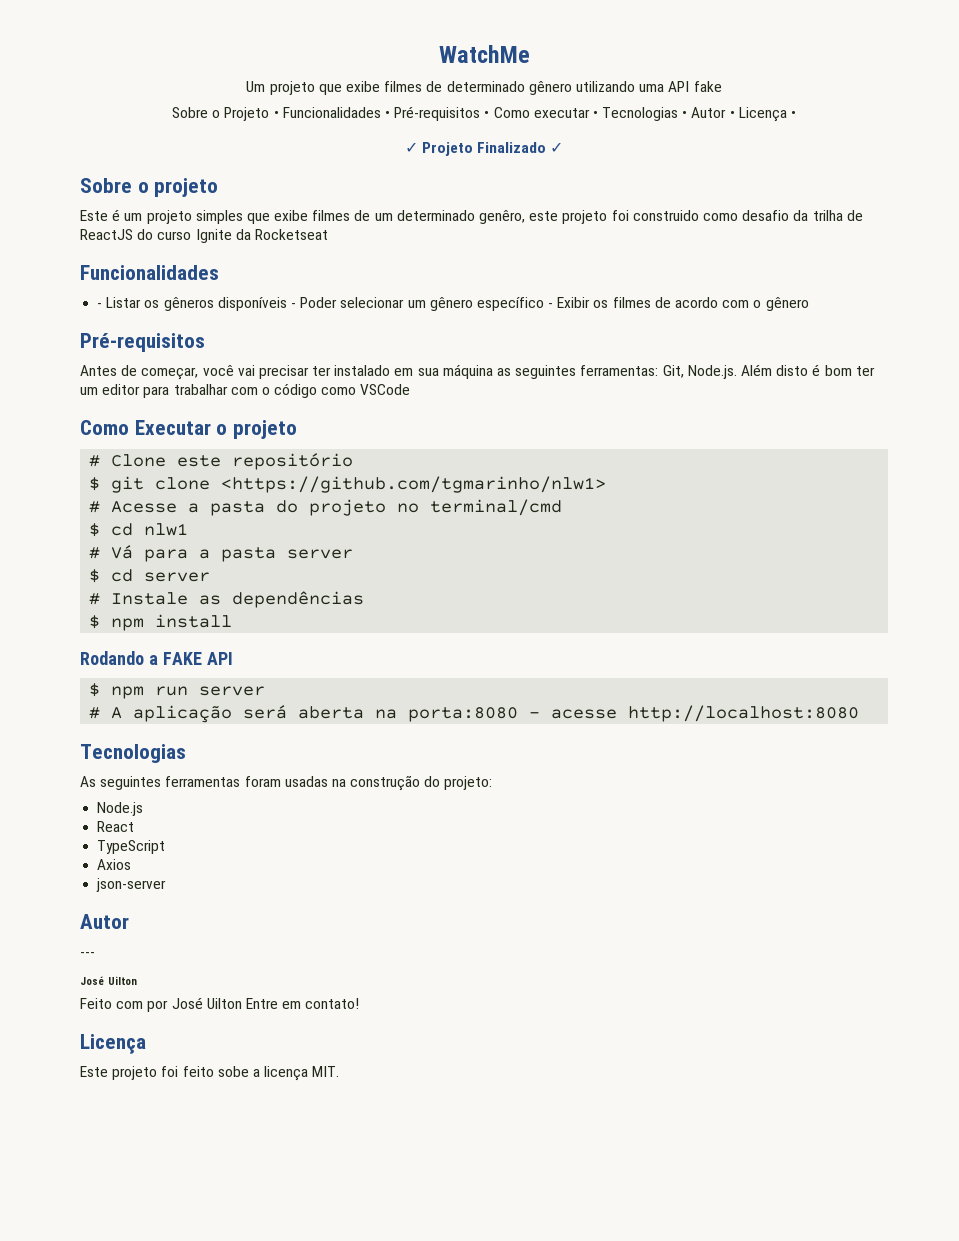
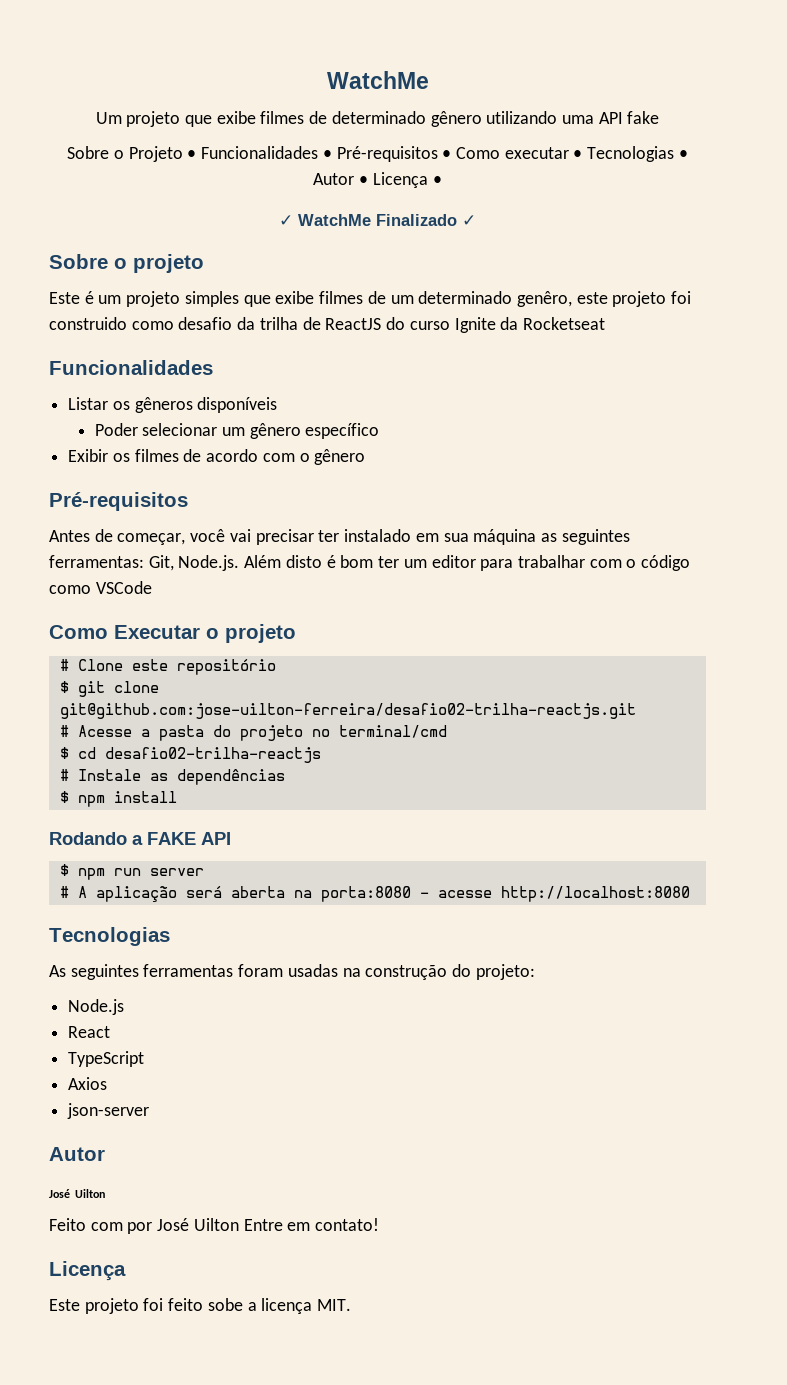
- ✓ Projeto Finalizado ✓
+ ✓ WatchMe Finalizado ✓
- - Listar os gêneros disponíveis - Poder selecionar um gênero específico - Exibir os filmes de acordo com o gênero
+ Listar os gêneros disponíveis
+ Poder selecionar um gênero específico
+ Exibir os filmes de acordo com o gênero
- $ git clone <https://github.com/tgmarinho/nlw1>
+ $ git clone git@github.com:jose-uilton-ferreira/desafio02-trilha-reactjs.git
- $ cd nlw1
- # Vá para a pasta server
- $ cd server
+ $ cd desafio02-trilha-reactjs
- ---

